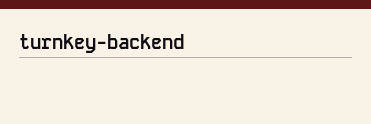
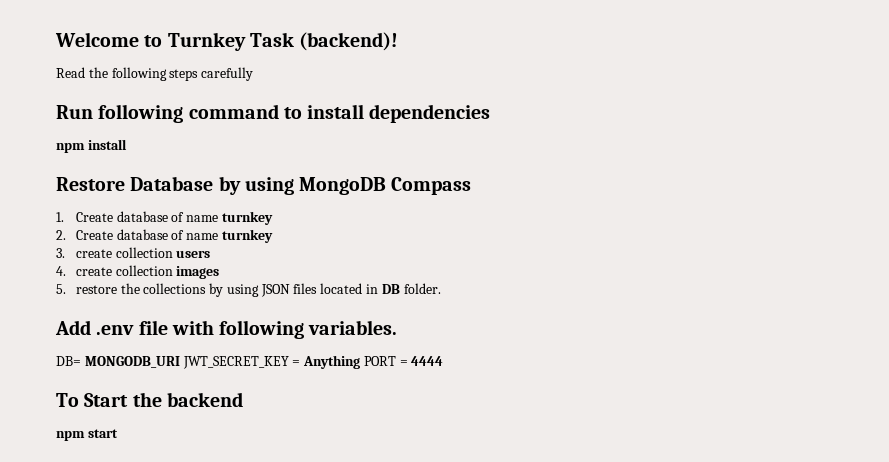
- turnkey-backend
+ Welcome to Turnkey Task (backend)!
+ Read the following steps carefully
+ Run following command to install dependencies
+ npm install
+ Restore Database by using MongoDB Compass
+ 1. Create database of name turnkey
+ 2. Create database of name turnkey
+ 3. create collection users
+ 4. create collection images
+ 5. restore the collections by using JSON files located in DB folder.
+ Add .env file with following variables.
+ DB= MONGODB_URI JWT_SECRET_KEY = Anything PORT = 4444
+ To Start the backend
+ npm start

